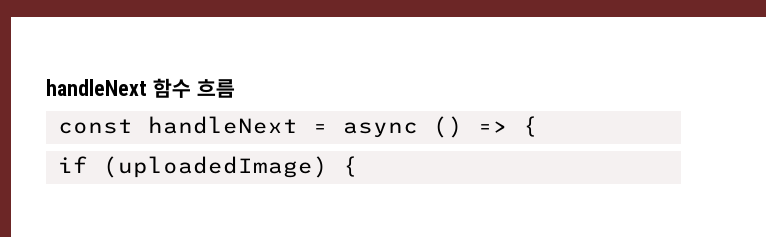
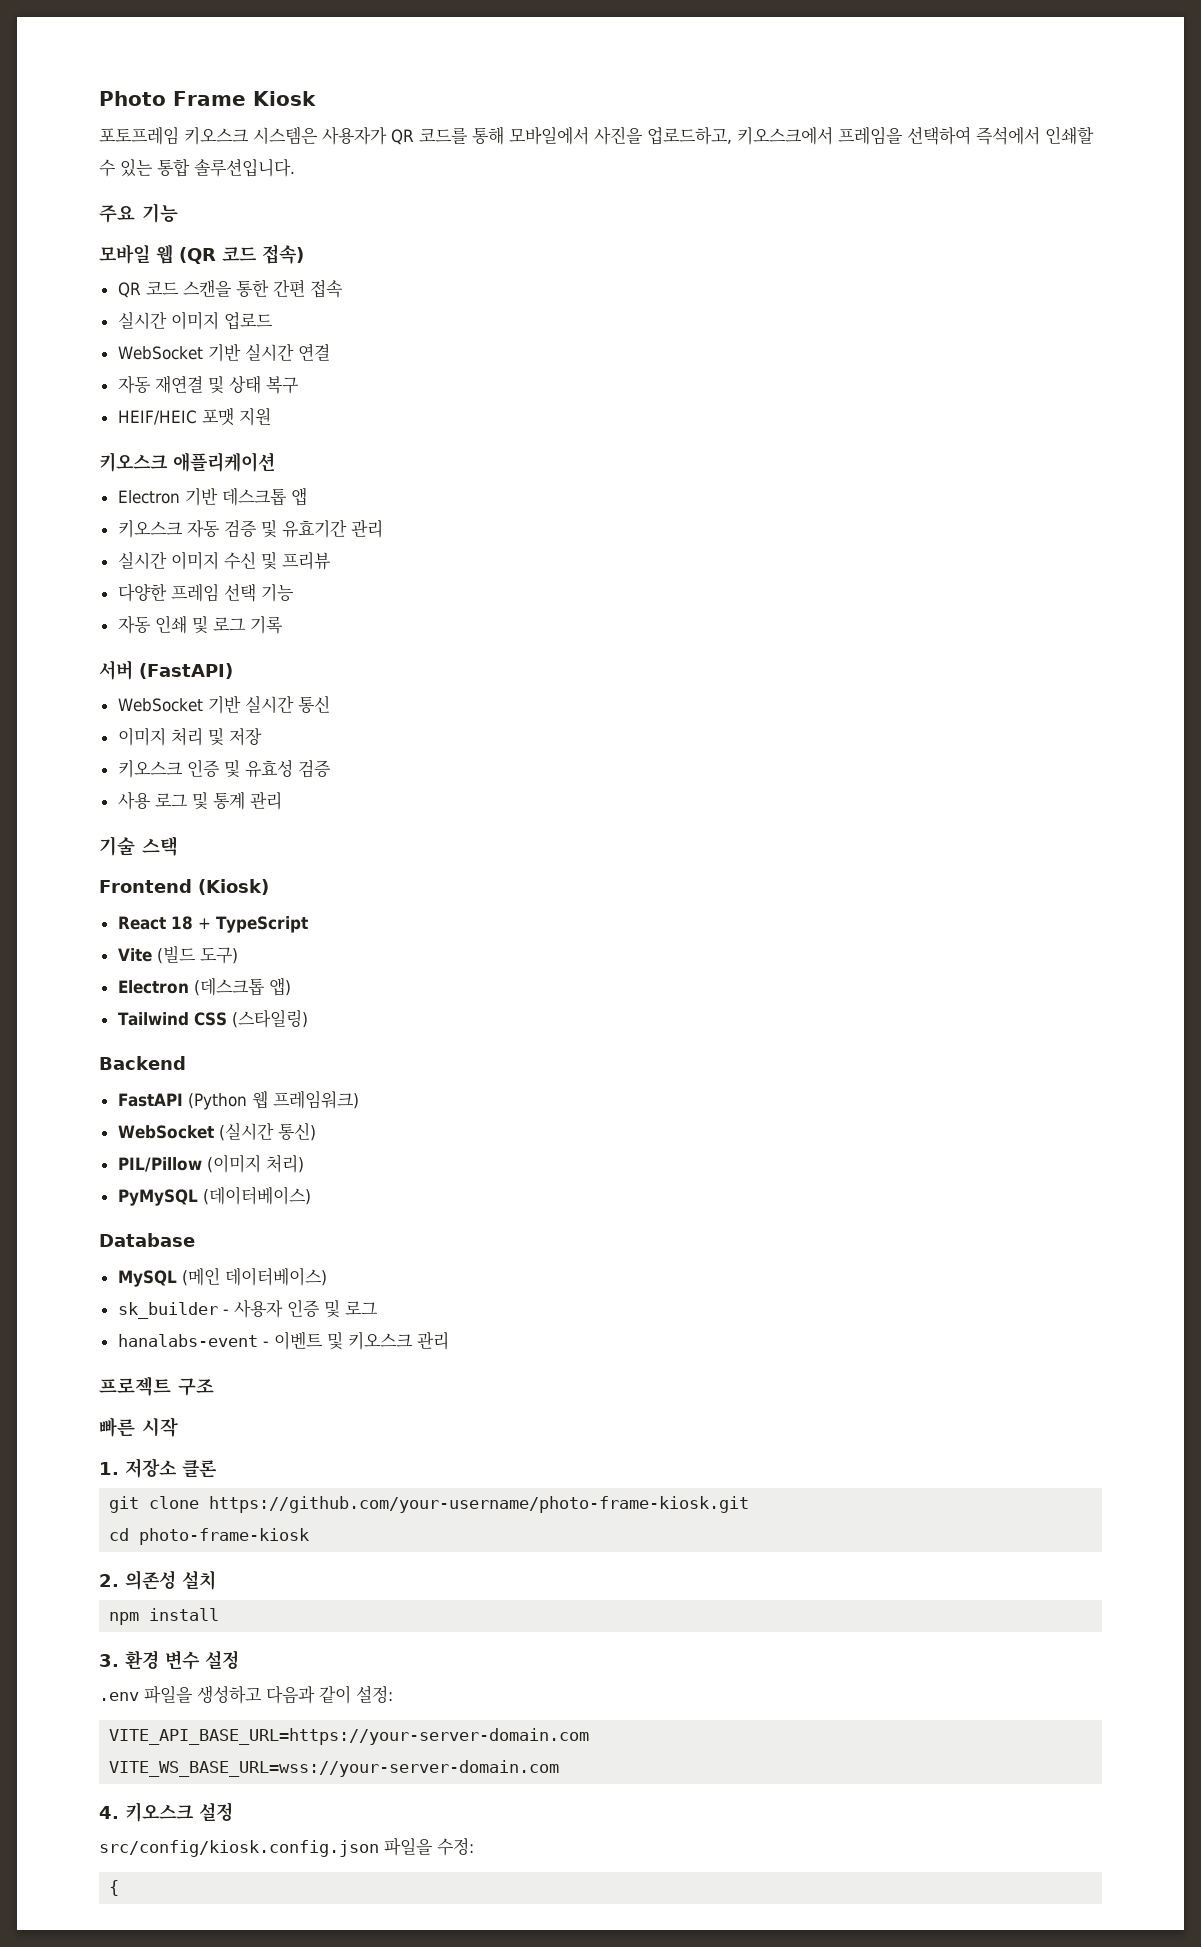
- handleNext 함수 흐름
- const handleNext = async () => {
- if (uploadedImage) {
+ Photo Frame Kiosk
+ 포토프레임 키오스크 시스템은 사용자가 QR 코드를 통해 모바일에서 사진을 업로드하고, 키오스크에서 프레임을 선택하여 즉석에서 인쇄할 수 있는 통합 솔루션입니다.
+ 주요 기능
+ 모바일 웹 (QR 코드 접속)
+ QR 코드 스캔을 통한 간편 접속
+ 실시간 이미지 업로드
+ WebSocket 기반 실시간 연결
+ 자동 재연결 및 상태 복구
+ HEIF/HEIC 포맷 지원
+ 키오스크 애플리케이션
+ Electron 기반 데스크톱 앱
+ 키오스크 자동 검증 및 유효기간 관리
+ 실시간 이미지 수신 및 프리뷰
+ 다양한 프레임 선택 기능
+ 자동 인쇄 및 로그 기록
+ 서버 (FastAPI)
+ WebSocket 기반 실시간 통신
+ 이미지 처리 및 저장
+ 키오스크 인증 및 유효성 검증
+ 사용 로그 및 통계 관리
+ 기술 스택
+ Frontend (Kiosk)
+ React 18 + TypeScript
+ Vite (빌드 도구)
+ Electron (데스크톱 앱)
+ Tailwind CSS (스타일링)
+ Backend
+ FastAPI (Python 웹 프레임워크)
+ WebSocket (실시간 통신)
+ PIL/Pillow (이미지 처리)
+ PyMySQL (데이터베이스)
+ Database
+ MySQL (메인 데이터베이스)
+ sk_builder - 사용자 인증 및 로그
+ hanalabs-event - 이벤트 및 키오스크 관리
+ 프로젝트 구조
+ 빠른 시작
+ 1. 저장소 클론
+ git clone https://github.com/your-username/photo-frame-kiosk.git
+ cd photo-frame-kiosk
+ 2. 의존성 설치
+ npm install
+ 3. 환경 변수 설정
+ .env 파일을 생성하고 다음과 같이 설정:
+ VITE_API_BASE_URL=https://your-server-domain.com
+ VITE_WS_BASE_URL=wss://your-server-domain.com
+ 4. 키오스크 설정
+ src/config/kiosk.config.json 파일을 수정:
+ {

